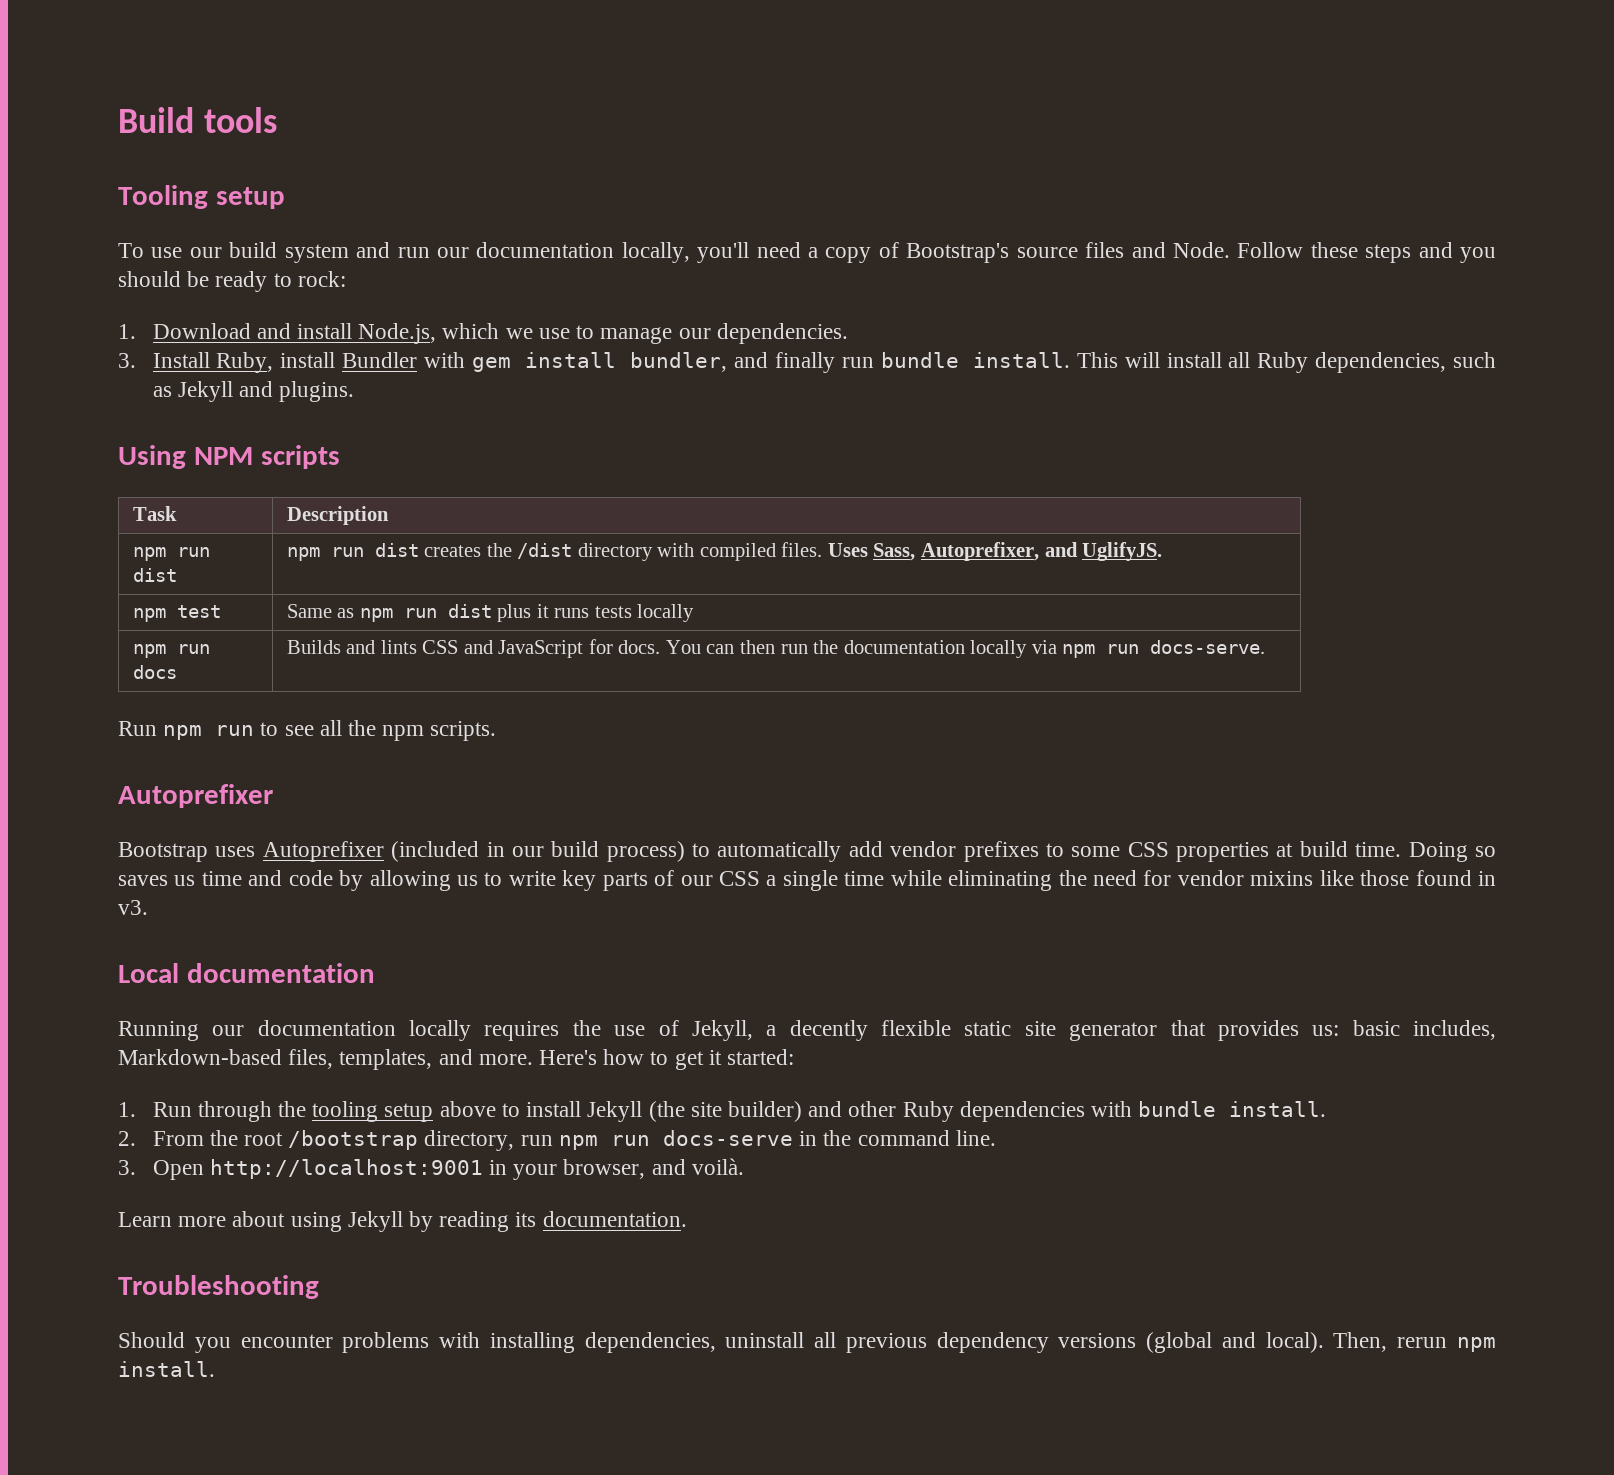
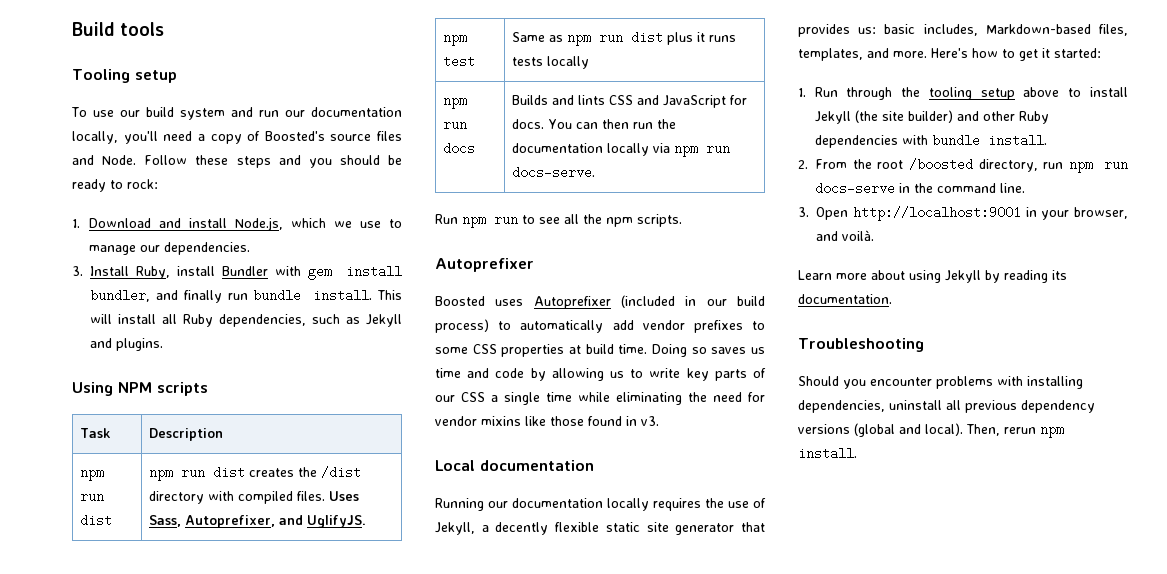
- To use our build system and run our documentation locally, you'll need a copy of Bootstrap's source files and Node.
+ To use our build system and run our documentation locally, you'll need a copy of Boosted's source files and Node.
- Bootstrap uses Autoprefixer (included in our build process) to automatically add vendor prefixes to some CSS properties at build time.
+ Boosted uses Autoprefixer (included in our build process) to automatically add vendor prefixes to some CSS properties at build time.
- 2. From the root /bootstrap directory, run npm run docs-serve in the command line.
+ 2. From the root /boosted directory, run npm run docs-serve in the command line.

